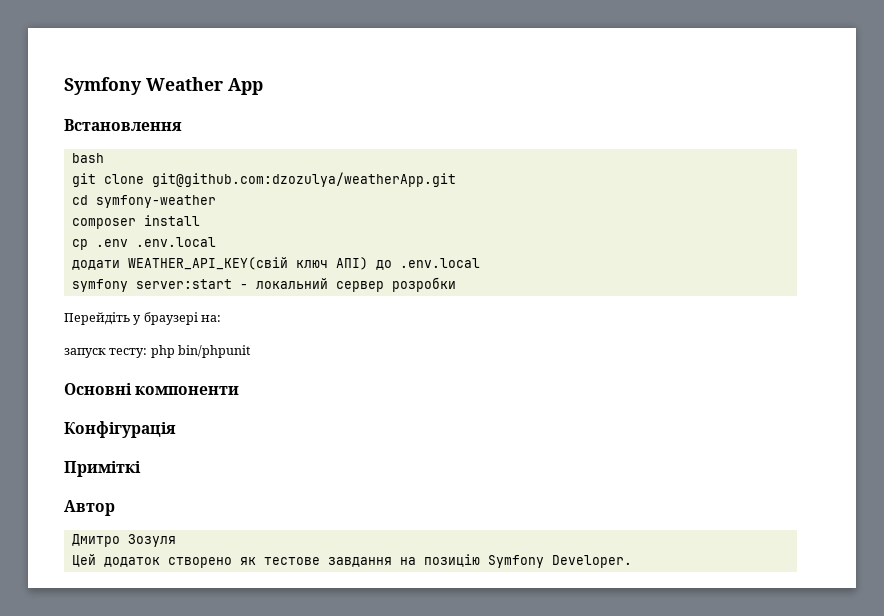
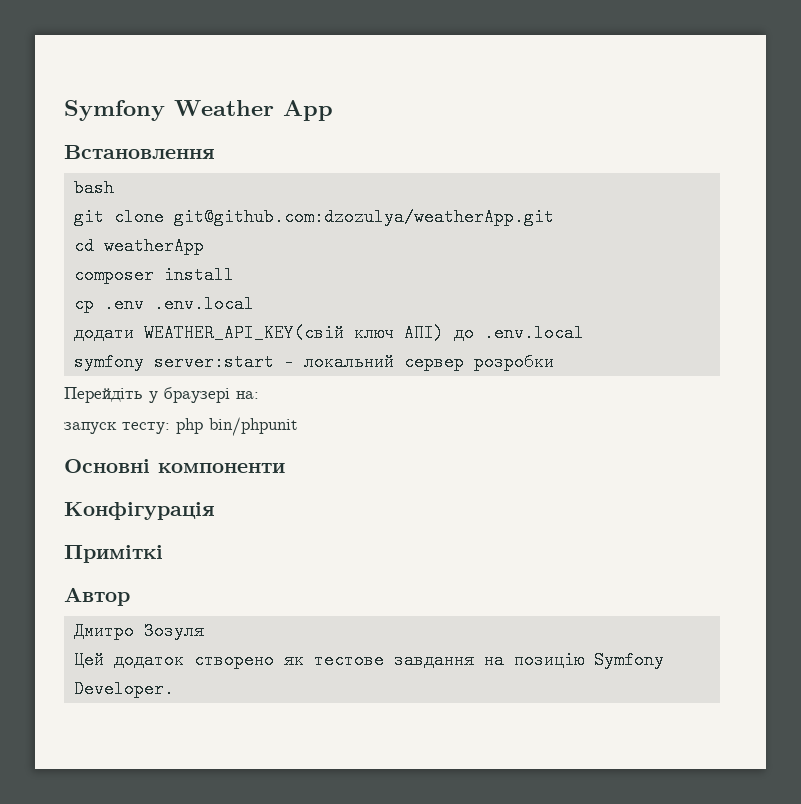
- cd symfony-weather
+ cd weatherApp

